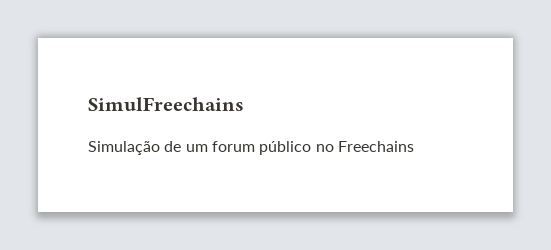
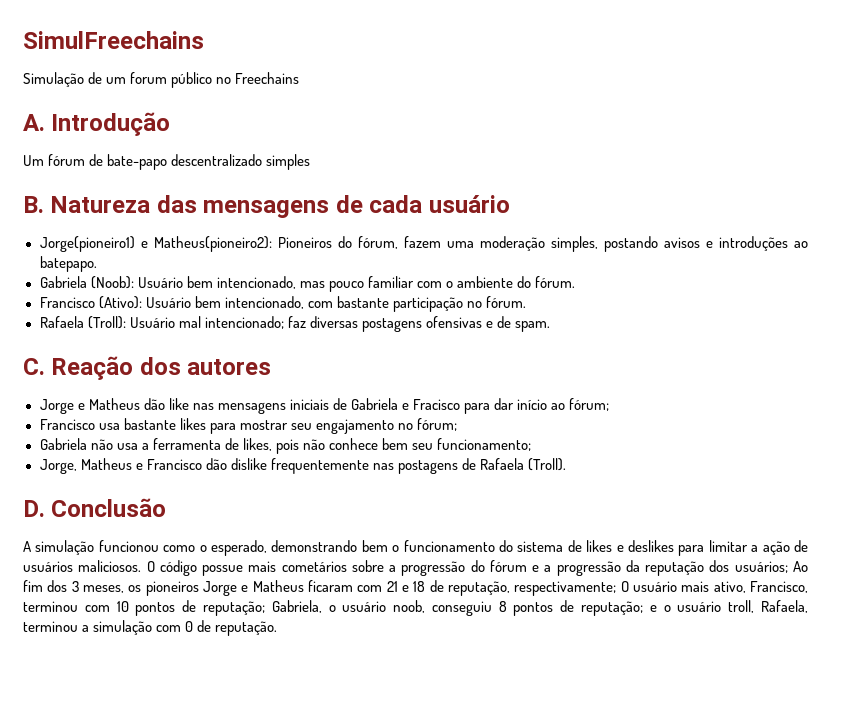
+ A. Introdução
+ Um fórum de bate-papo descentralizado simples
+ B. Natureza das mensagens de cada usuário
+ Jorge(pioneiro1) e Matheus(pioneiro2): Pioneiros do fórum, fazem uma moderação simples, postando avisos e introduções ao batepapo.
+ Gabriela (Noob): Usuário bem intencionado, mas pouco familiar com o ambiente do fórum.
+ Francisco (Ativo): Usuário bem intencionado, com bastante participação no fórum.
+ Rafaela (Troll): Usuário mal intencionado; faz diversas postagens ofensivas e de spam.
+ C. Reação dos autores
+ Jorge e Matheus dão like nas mensagens iniciais de Gabriela e Fracisco para dar início ao fórum;
+ Francisco usa bastante likes para mostrar seu engajamento no fórum;
+ Gabriela não usa a ferramenta de likes, pois não conhece bem seu funcionamento;
+ Jorge, Matheus e Francisco dão dislike frequentemente nas postagens de Rafaela (Troll).
+ D. Conclusão
+ A simulação funcionou como o esperado, demonstrando bem o funcionamento do sistema de likes e deslikes para limitar a ação de usuários maliciosos. O código possue mais cometários sobre a progressão do fórum e a progressão da reputação dos usuários; Ao fim dos 3 meses, os pioneiros Jorge e Matheus ficaram com 21 e 18 de reputação, respectivamente; O usuário mais ativo, Francisco, terminou com 10 pontos de reputação; Gabriela, o usuário noob, conseguiu 8 pontos de reputação; e o usuário troll, Rafaela, terminou a simulação com 0 de reputação.

